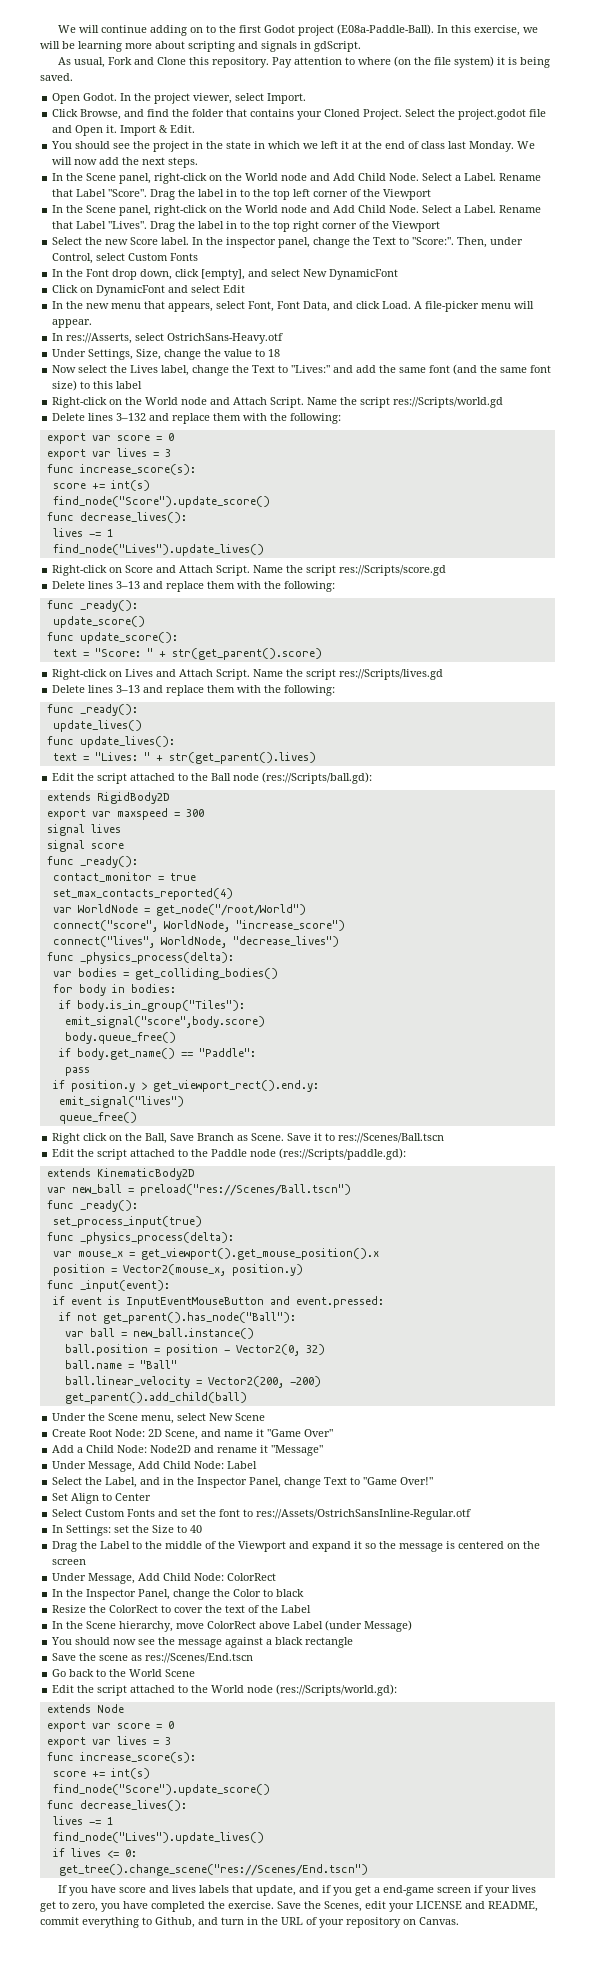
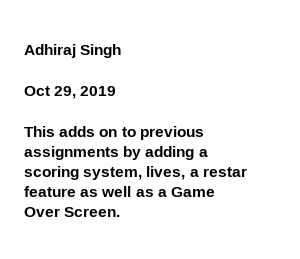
- We will continue adding on to the first Godot project (E08a-Paddle-Ball). In this exercise, we will be learning more about scripting and signals in gdScript.
- As usual, Fork and Clone this repository. Pay attention to where (on the file system) it is being saved.
- Open Godot. In the project viewer, select Import.
- Click Browse, and find the folder that contains your Cloned Project. Select the project.godot file and Open it. Import & Edit.
- You should see the project in the state in which we left it at the end of class last Monday. We will now add the next steps.
- In the Scene panel, right-click on the World node and Add Child Node. Select a Label. Rename that Label "Score". Drag the label in to the top left corner of the Viewport
- In the Scene panel, right-click on the World node and Add Child Node. Select a Label. Rename that Label "Lives". Drag the label in to the top right corner of the Viewport
- Select the new Score label. In the inspector panel, change the Text to "Score:". Then, under Control, select Custom Fonts
- In the Font drop down, click [empty], and select New DynamicFont
- Click on DynamicFont and select Edit
- In the new menu that appears, select Font, Font Data, and click Load. A file-picker menu will appear.
- In res://Asserts, select OstrichSans-Heavy.otf
- Under Settings, Size, change the value to 18
- Now select the Lives label, change the Text to "Lives:" and add the same font (and the same font size) to this label
- Right-click on the World node and Attach Script. Name the script res://Scripts/world.gd
- Delete lines 3–132 and replace them with the following:
- export var score = 0
- export var lives = 3
- func increase_score(s):
- score += int(s)
- find_node("Score").update_score()
- func decrease_lives():
- lives -= 1
- find_node("Lives").update_lives()
- Right-click on Score and Attach Script. Name the script res://Scripts/score.gd
- Delete lines 3–13 and replace them with the following:
- func _ready():
- update_score()
- func update_score():
- text = "Score: " + str(get_parent().score)
- Right-click on Lives and Attach Script. Name the script res://Scripts/lives.gd
- Delete lines 3–13 and replace them with the following:
- func _ready():
- update_lives()
- func update_lives():
- text = "Lives: " + str(get_parent().lives)
- Edit the script attached to the Ball node (res://Scripts/ball.gd):
- extends RigidBody2D
- export var maxspeed = 300
- signal lives
- signal score
- func _ready():
- contact_monitor = true
- set_max_contacts_reported(4)
- var WorldNode = get_node("/root/World")
- connect("score", WorldNode, "increase_score")
- connect("lives", WorldNode, "decrease_lives")
- func _physics_process(delta):
- var bodies = get_colliding_bodies()
- for body in bodies:
- if body.is_in_group("Tiles"):
- emit_signal("score",body.score)
- body.queue_free()
- if body.get_name() == "Paddle":
- pass
- if position.y > get_viewport_rect().end.y:
- emit_signal("lives")
- queue_free()
- Right click on the Ball, Save Branch as Scene. Save it to res://Scenes/Ball.tscn
- Edit the script attached to the Paddle node (res://Scripts/paddle.gd):
- extends KinematicBody2D
- var new_ball = preload("res://Scenes/Ball.tscn")
- func _ready():
- set_process_input(true)
- func _physics_process(delta):
- var mouse_x = get_viewport().get_mouse_position().x
- position = Vector2(mouse_x, position.y)
- func _input(event):
- if event is InputEventMouseButton and event.pressed:
- if not get_parent().has_node("Ball"):
- var ball = new_ball.instance()
- ball.position = position - Vector2(0, 32)
- ball.name = "Ball"
- ball.linear_velocity = Vector2(200, -200)
- get_parent().add_child(ball)
- Under the Scene menu, select New Scene
- Create Root Node: 2D Scene, and name it "Game Over"
- Add a Child Node: Node2D and rename it "Message"
- Under Message, Add Child Node: Label
- Select the Label, and in the Inspector Panel, change Text to "Game Over!"
- Set Align to Center
- Select Custom Fonts and set the font to res://Assets/OstrichSansInline-Regular.otf
- In Settings: set the Size to 40
- Drag the Label to the middle of the Viewport and expand it so the message is centered on the screen
- Under Message, Add Child Node: ColorRect
- In the Inspector Panel, change the Color to black
- Resize the ColorRect to cover the text of the Label
- In the Scene hierarchy, move ColorRect above Label (under Message)
- You should now see the message against a black rectangle
- Save the scene as res://Scenes/End.tscn
- Go back to the World Scene
- Edit the script attached to the World node (res://Scripts/world.gd):
- extends Node
- export var score = 0
- export var lives = 3
- func increase_score(s):
- score += int(s)
- find_node("Score").update_score()
- func decrease_lives():
- lives -= 1
- find_node("Lives").update_lives()
- if lives <= 0:
- get_tree().change_scene("res://Scenes/End.tscn")
- If you have score and lives labels that update, and if you get a end-game screen if your lives get to zero, you have completed the exercise. Save the Scenes, edit your LICENSE and README, commit everything to Github, and turn in the URL of your repository on Canvas.
+ Adhiraj Singh
+ Oct 29, 2019
+ This adds on to previous assignments by adding a scoring system, lives, a restar feature as well as a Game Over Screen.

